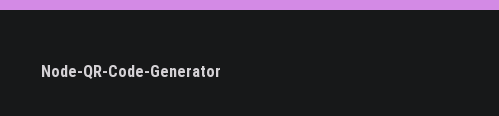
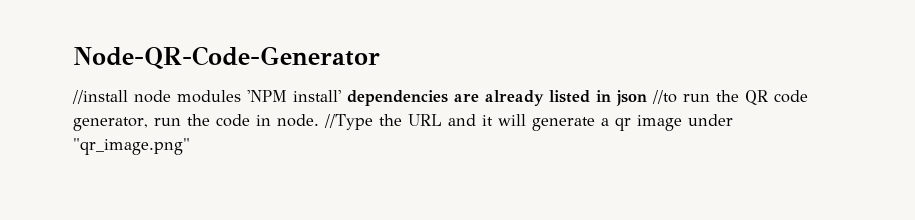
+ //install node modules 'NPM install' dependencies are already listed in json //to run the QR code generator, run the code in node. //Type the URL and it will generate a qr image under "qr_image.png"

